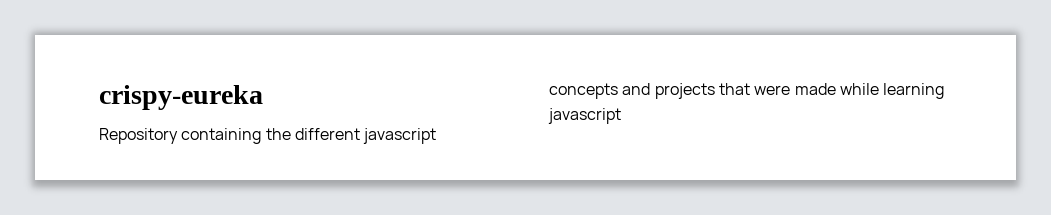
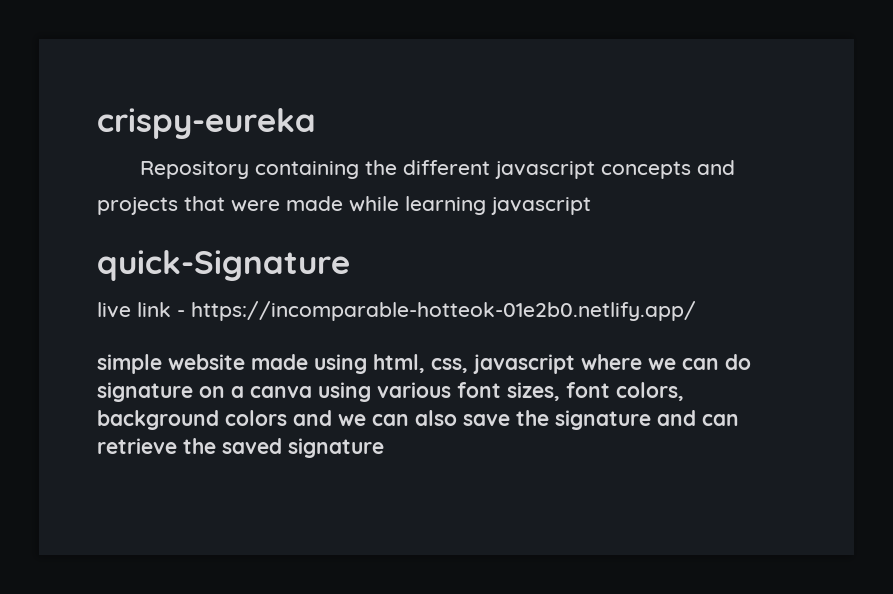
+ quick-Signature
+ live link - https://incomparable-hotteok-01e2b0.netlify.app/
+ simple website made using html, css, javascript where we can do signature on a canva using various font sizes, font colors, background colors and we can also save the signature and can retrieve the saved signature

